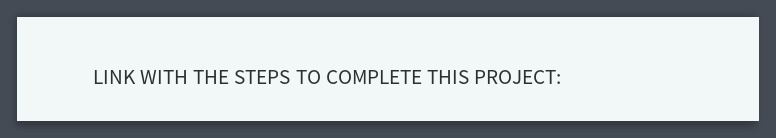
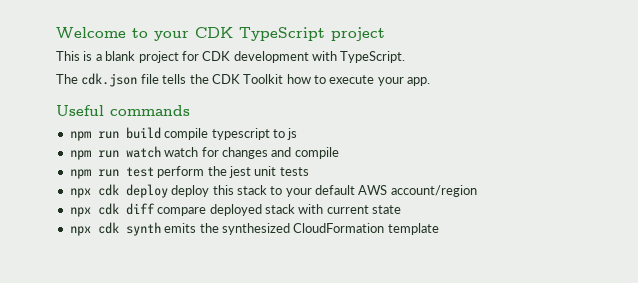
- LINK WITH THE STEPS TO COMPLETE THIS PROJECT:
+ Welcome to your CDK TypeScript project
+ This is a blank project for CDK development with TypeScript.
+ The cdk.json file tells the CDK Toolkit how to execute your app.
+ Useful commands
+ npm run build compile typescript to js
+ npm run watch watch for changes and compile
+ npm run test perform the jest unit tests
+ npx cdk deploy deploy this stack to your default AWS account/region
+ npx cdk diff compare deployed stack with current state
+ npx cdk synth emits the synthesized CloudFormation template

